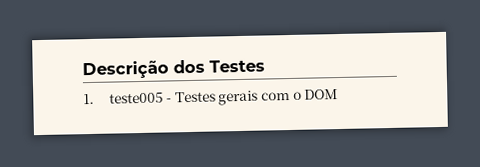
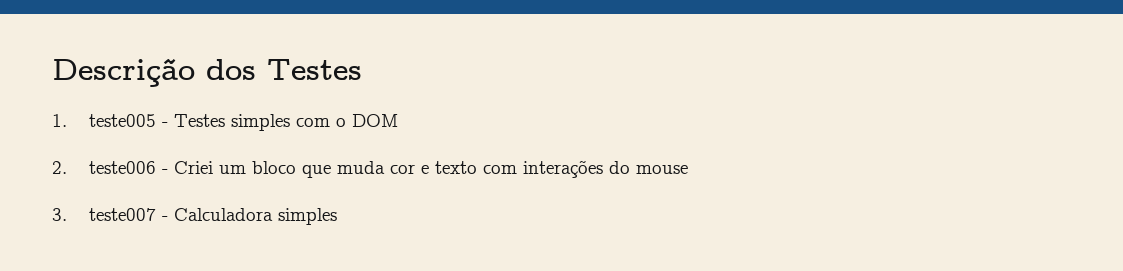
- 1. teste005 - Testes gerais com o DOM
+ 1. teste005 - Testes simples com o DOM
+ 2. teste006 - Criei um bloco que muda cor e texto com interações do mouse
+ 3. teste007 - Calculadora simples

